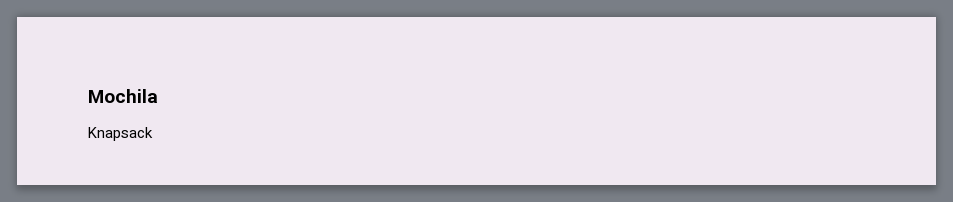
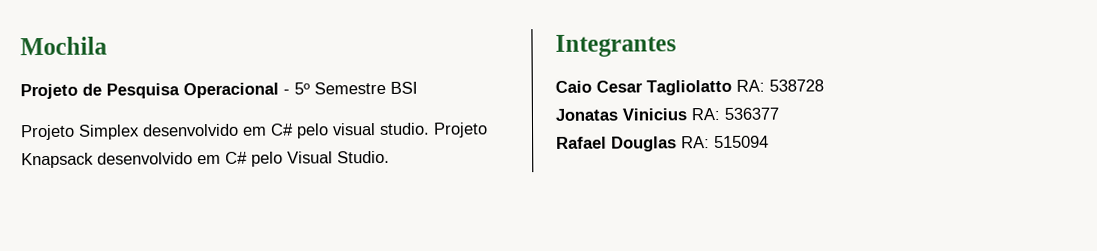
- Knapsack
+ Projeto de Pesquisa Operacional - 5º Semestre BSI
+ Projeto Simplex desenvolvido em C# pelo visual studio. Projeto Knapsack desenvolvido em C# pelo Visual Studio.
+ Integrantes
+ Caio Cesar Tagliolatto RA: 538728
+ Jonatas Vinicius RA: 536377
+ Rafael Douglas RA: 515094

